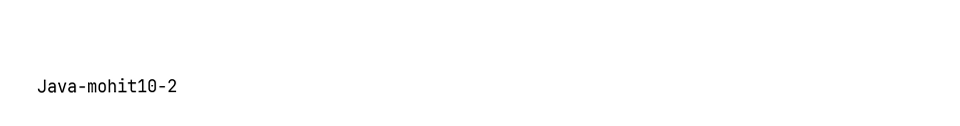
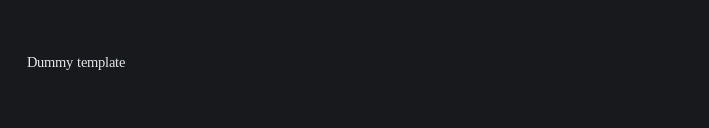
- Java-mohit10-2
+ Dummy template

